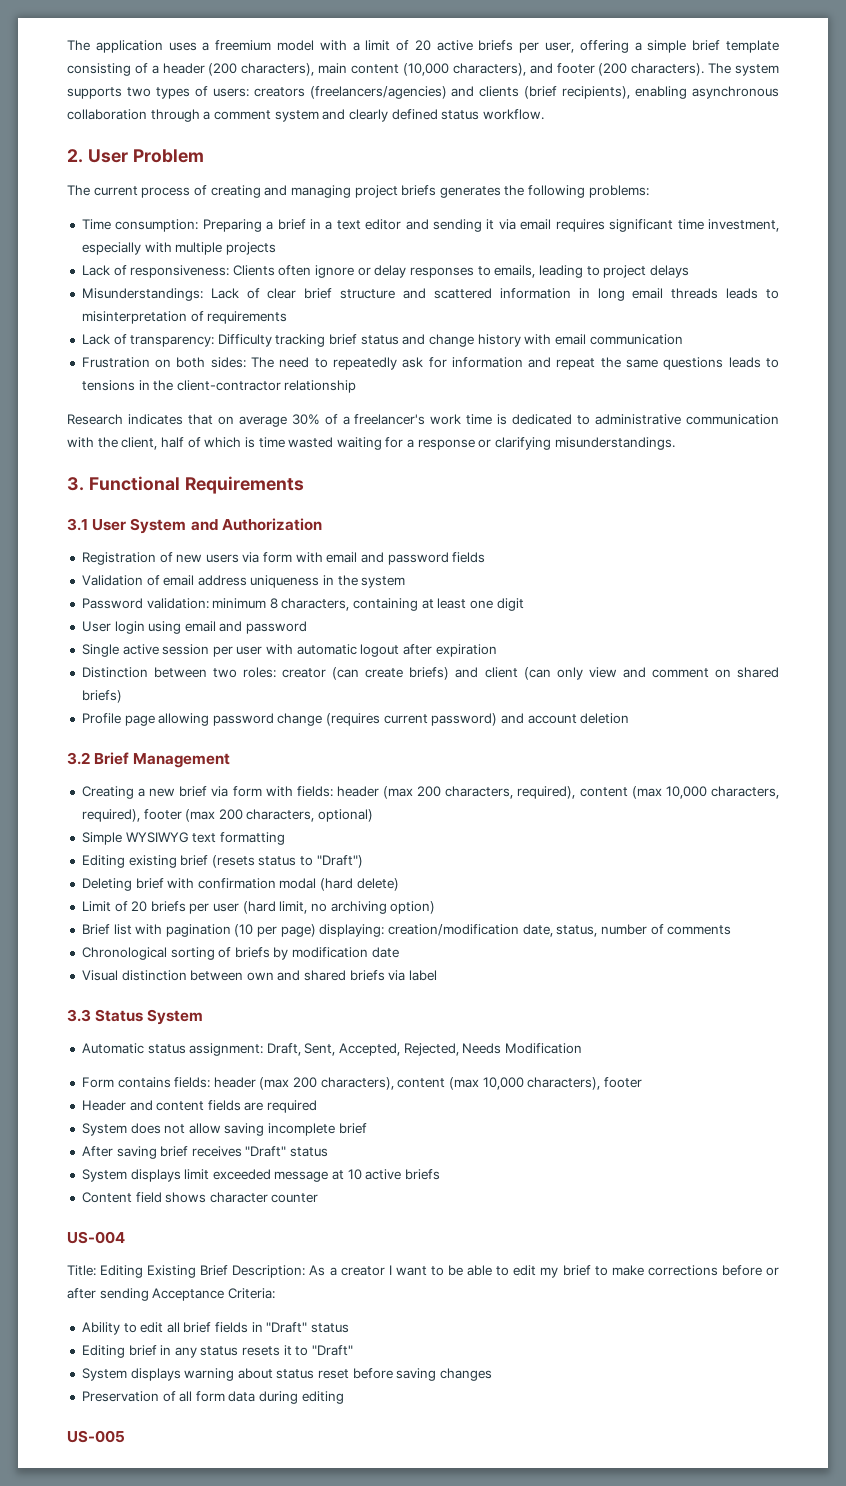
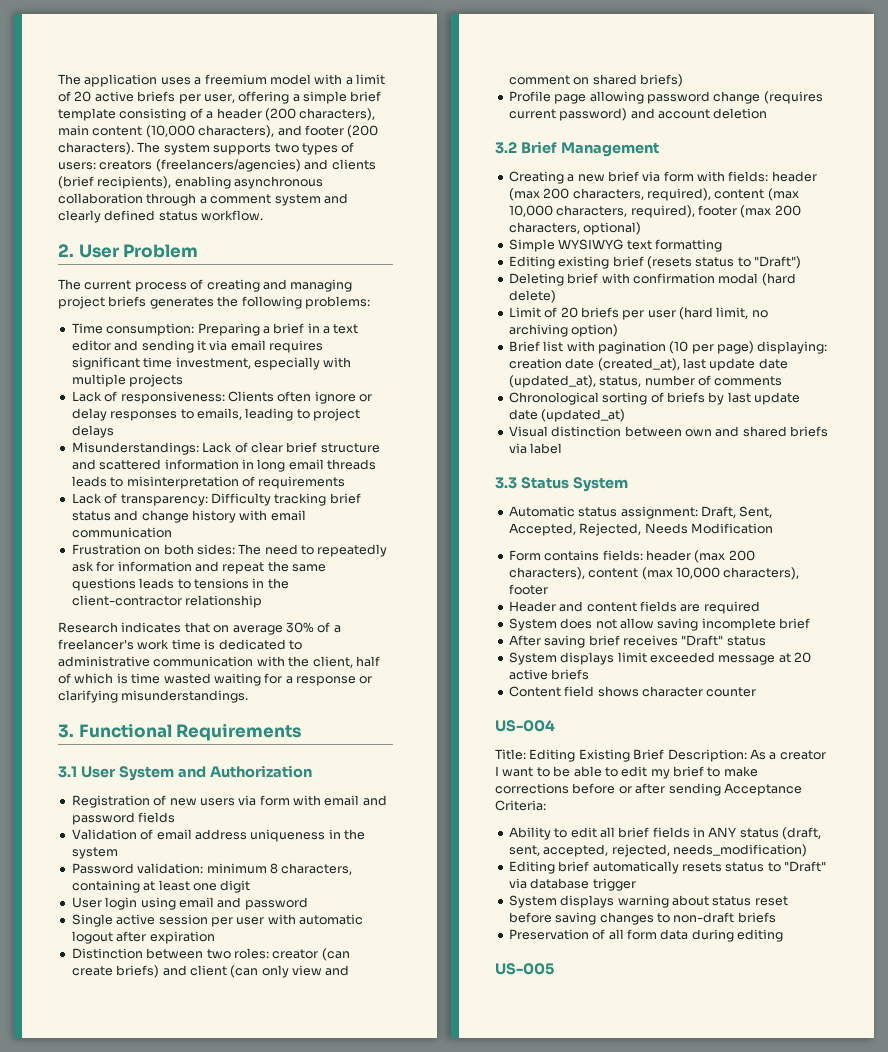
- Brief list with pagination (10 per page) displaying: creation/modification date, status, number of comments
+ Brief list with pagination (10 per page) displaying: creation date (created_at), last update date (updated_at), status, number of comments
- Chronological sorting of briefs by modification date
+ Chronological sorting of briefs by last update date (updated_at)
- System displays limit exceeded message at 10 active briefs
+ System displays limit exceeded message at 20 active briefs
- Ability to edit all brief fields in "Draft" status
- Editing brief in any status resets it to "Draft"
+ Ability to edit all brief fields in ANY status (draft, sent, accepted, rejected, needs_modification)
+ Editing brief automatically resets status to "Draft" via database trigger
- System displays warning about status reset before saving changes
+ System displays warning about status reset before saving changes to non-draft briefs

